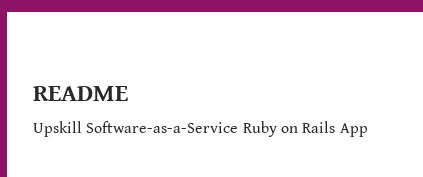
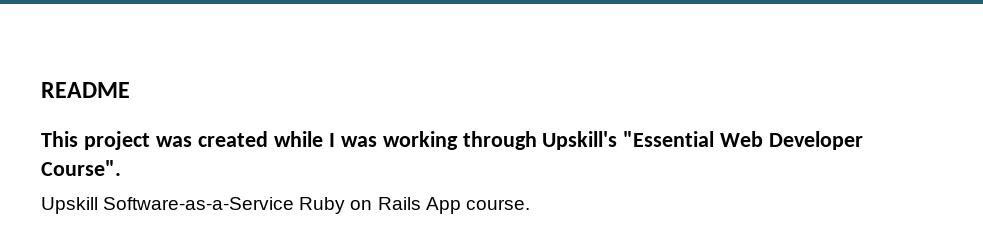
+ This project was created while I was working through Upskill's "Essential Web Developer Course".
- Upskill Software-as-a-Service Ruby on Rails App
+ Upskill Software-as-a-Service Ruby on Rails App course.

